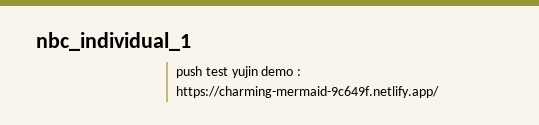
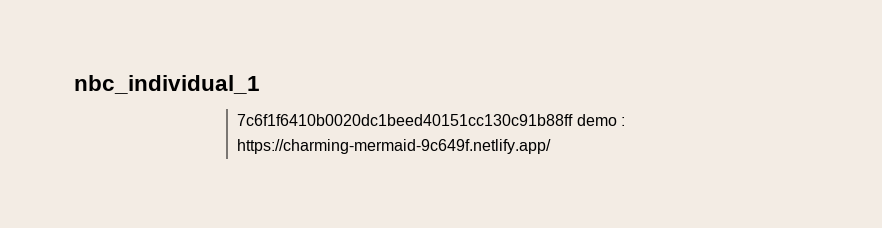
- push test yujin demo : https://charming-mermaid-9c649f.netlify.app/
+ 7c6f1f6410b0020dc1beed40151cc130c91b88ff demo : https://charming-mermaid-9c649f.netlify.app/

